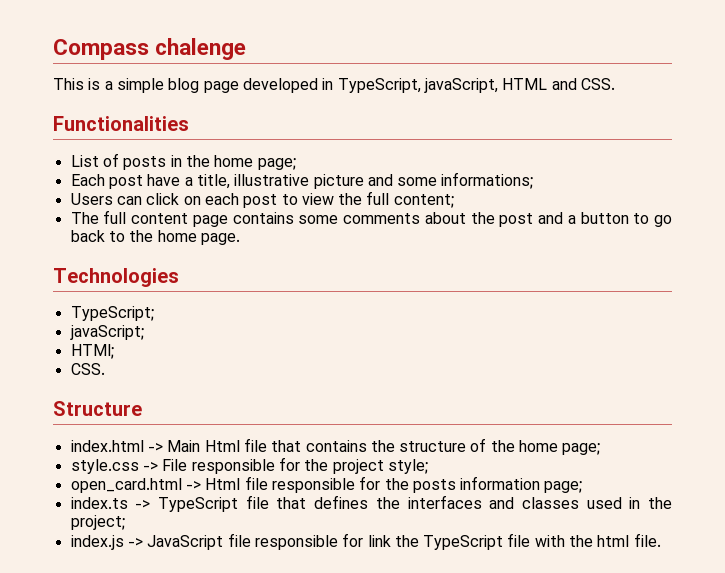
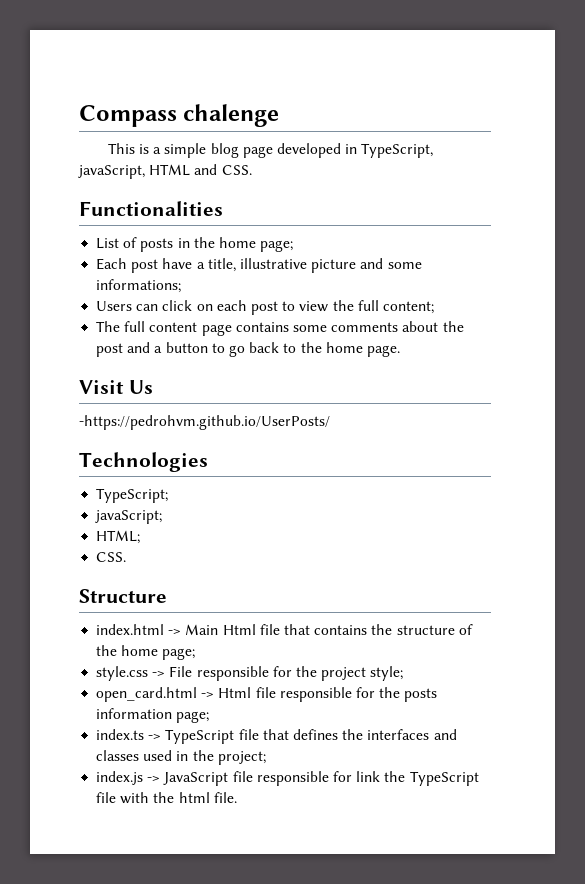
+ Visit Us
+ -https://pedrohvm.github.io/UserPosts/
- HTMl;
+ HTML;

